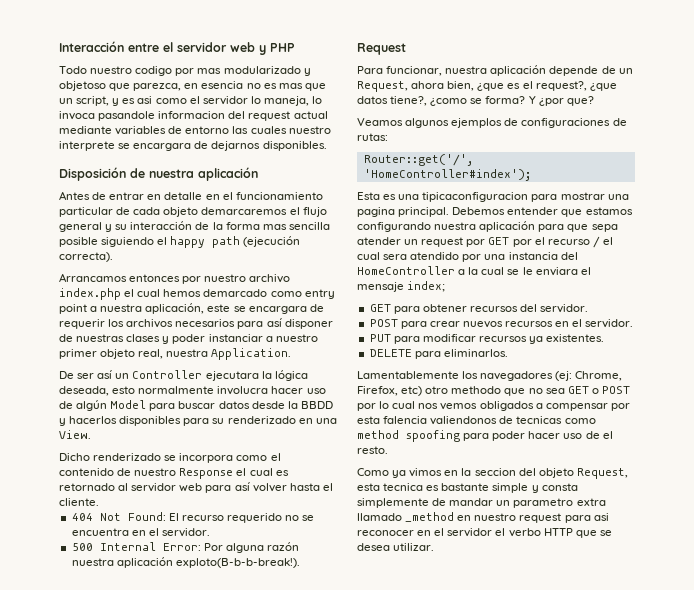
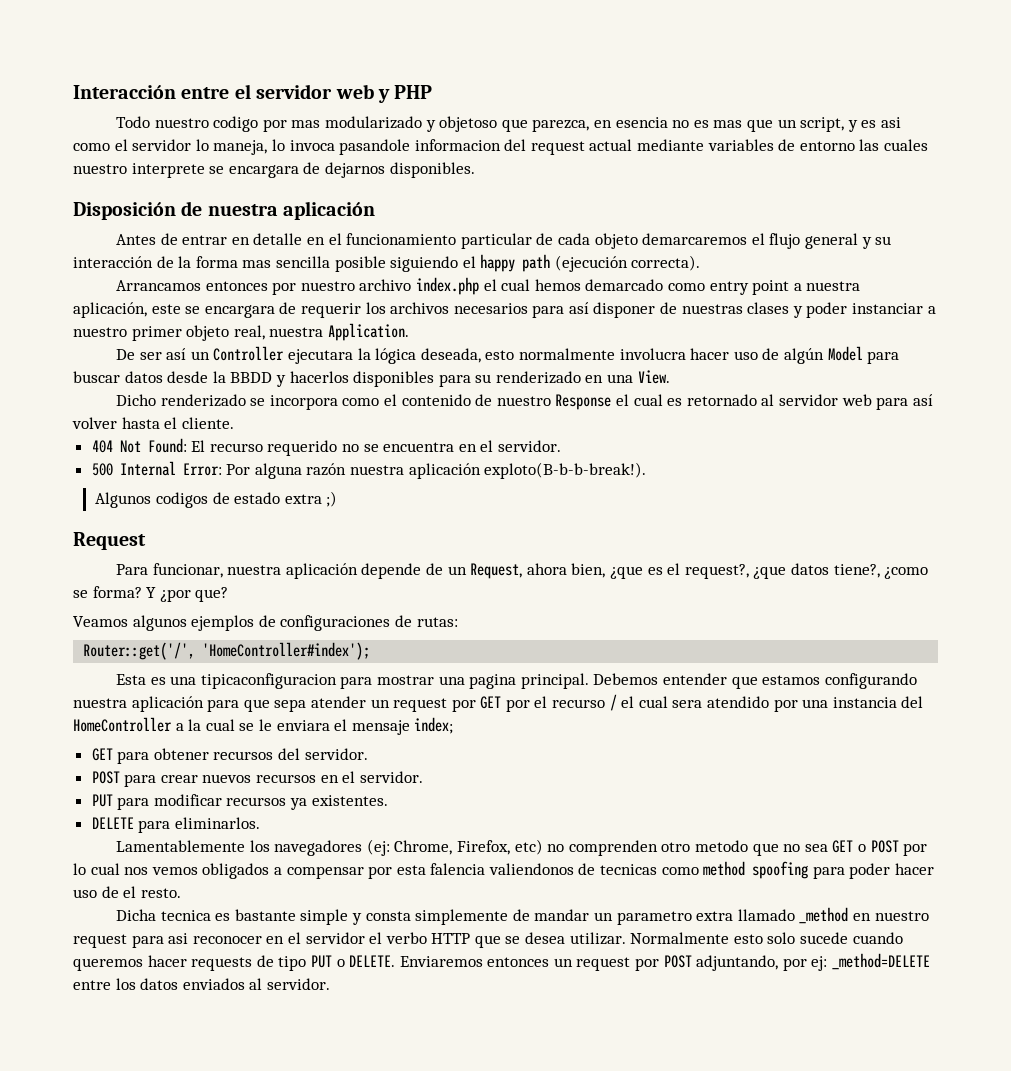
+ Algunos codigos de estado extra ;)
- Lamentablemente los navegadores (ej: Chrome, Firefox, etc) otro methodo que no sea GET o POST por lo cual nos vemos obligados a compensar por esta falencia valiendonos de tecnicas como method spoofing para poder hacer uso de el resto.
+ Lamentablemente los navegadores (ej: Chrome, Firefox, etc) no comprenden otro metodo que no sea GET o POST por lo cual nos vemos obligados a compensar por esta falencia valiendonos de tecnicas como method spoofing para poder hacer uso de el resto.
- Como ya vimos en la seccion del objeto Request, esta tecnica es bastante simple y consta simplemente de mandar un parametro extra llamado _method en nuestro request para asi reconocer en el servidor el verbo HTTP que se desea utilizar.
+ Dicha tecnica es bastante simple y consta simplemente de mandar un parametro extra llamado _method en nuestro request para asi reconocer en el servidor el verbo HTTP que se desea utilizar.
+ Normalmente esto solo sucede cuando queremos hacer requests de tipo PUT o DELETE. Enviaremos entonces un request por POST adjuntando, por ej: _method=DELETE entre los datos enviados al servidor.

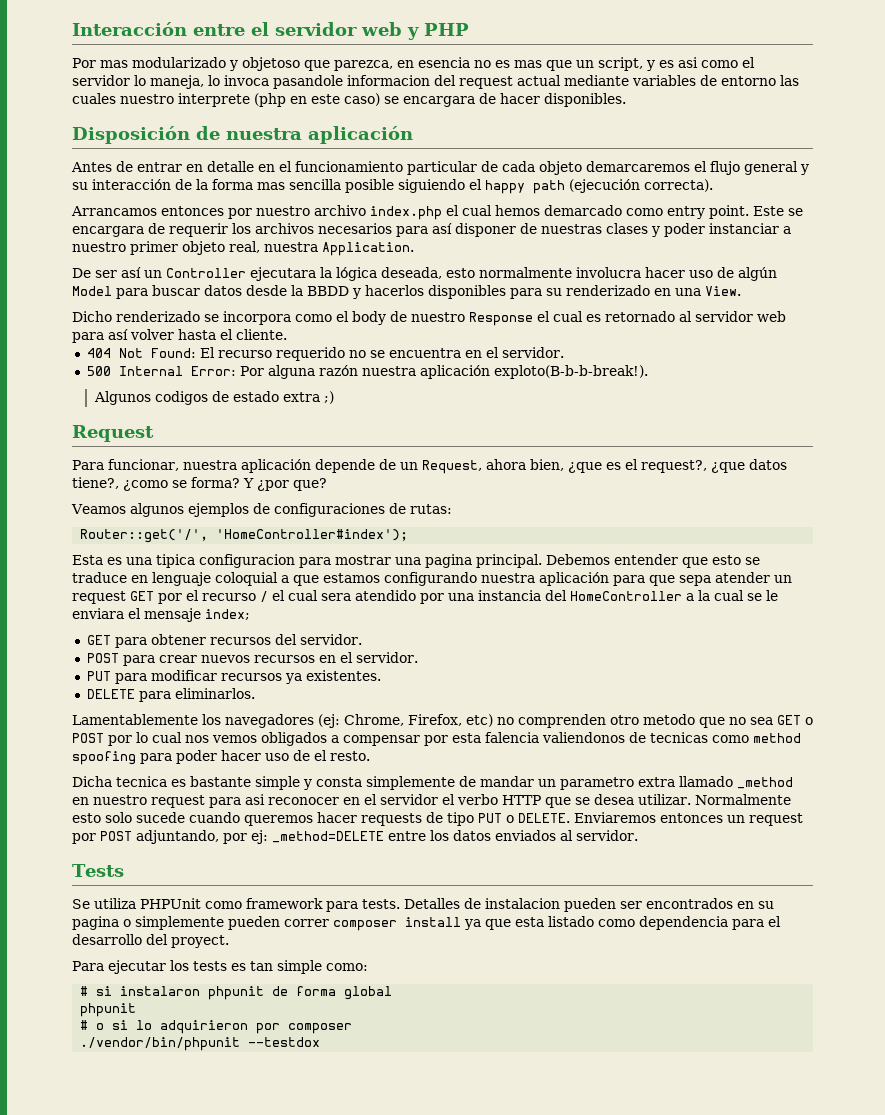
- Todo nuestro codigo por mas modularizado y objetoso que parezca, en esencia no es mas que un script, y es asi como el servidor lo maneja, lo invoca pasandole informacion del request actual mediante variables de entorno las cuales nuestro interprete se encargara de dejarnos disponibles.
+ Por mas modularizado y objetoso que parezca, en esencia no es mas que un script, y es asi como el servidor lo maneja, lo invoca pasandole informacion del request actual mediante variables de entorno las cuales nuestro interprete (php en este caso) se encargara de hacer disponibles.
- Arrancamos entonces por nuestro archivo index.php el cual hemos demarcado como entry point a nuestra aplicación, este se encargara de requerir los archivos necesarios para así disponer de nuestras clases y poder instanciar a nuestro primer objeto real, nuestra Application.
+ Arrancamos entonces por nuestro archivo index.php el cual hemos demarcado como entry point. Este se encargara de requerir los archivos necesarios para así disponer de nuestras clases y poder instanciar a nuestro primer objeto real, nuestra Application.
- Dicho renderizado se incorpora como el contenido de nuestro Response el cual es retornado al servidor web para así volver hasta el cliente.
+ Dicho renderizado se incorpora como el body de nuestro Response el cual es retornado al servidor web para así volver hasta el cliente.
- Esta es una tipicaconfiguracion para mostrar una pagina principal.
+ Esta es una tipica configuracion para mostrar una pagina principal.
- Debemos entender que estamos configurando nuestra aplicación para que sepa atender un request por GET por el recurso / el cual sera atendido por una instancia del HomeController a la cual se le enviara el mensaje index;
+ Debemos entender que esto se traduce en lenguaje coloquial a que estamos configurando nuestra aplicación para que sepa atender un request GET por el recurso / el cual sera atendido por una instancia del HomeController a la cual se le enviara el mensaje index;
+ Tests
+ Se utiliza PHPUnit como framework para tests. Detalles de instalacion pueden ser encontrados en su pagina o simplemente pueden correr composer install ya que esta listado como dependencia para el desarrollo del proyect.
+ Para ejecutar los tests es tan simple como:
+ # si instalaron phpunit de forma global
+ phpunit
+ # o si lo adquirieron por composer
+ ./vendor/bin/phpunit --testdox

